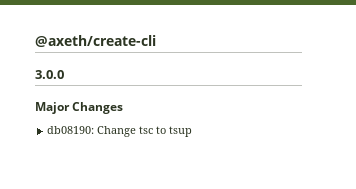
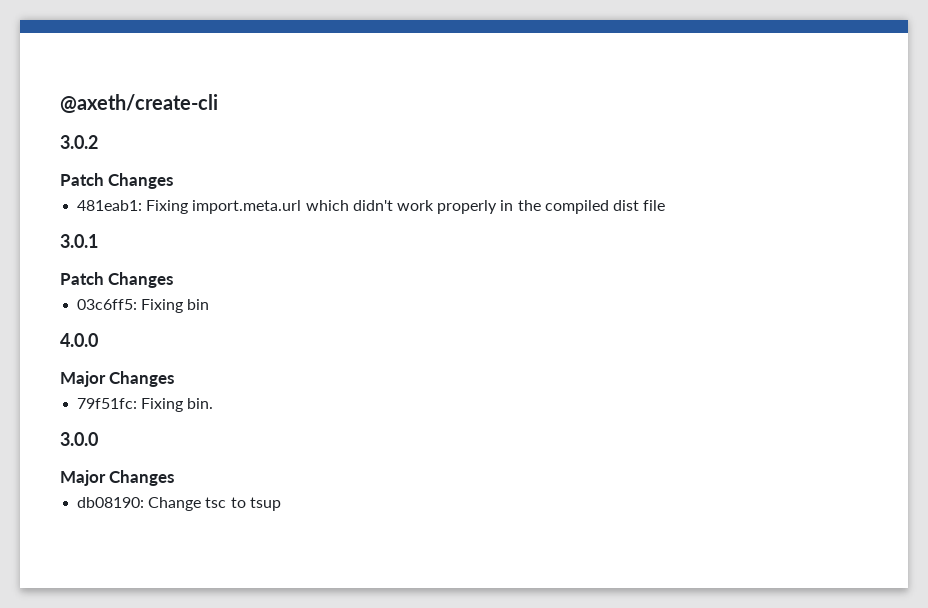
+ 3.0.2
+ Patch Changes
+ 481eab1: Fixing import.meta.url which didn't work properly in the compiled dist file
+ 3.0.1
+ Patch Changes
+ 03c6ff5: Fixing bin
+ 4.0.0
+ Major Changes
+ 79f51fc: Fixing bin.

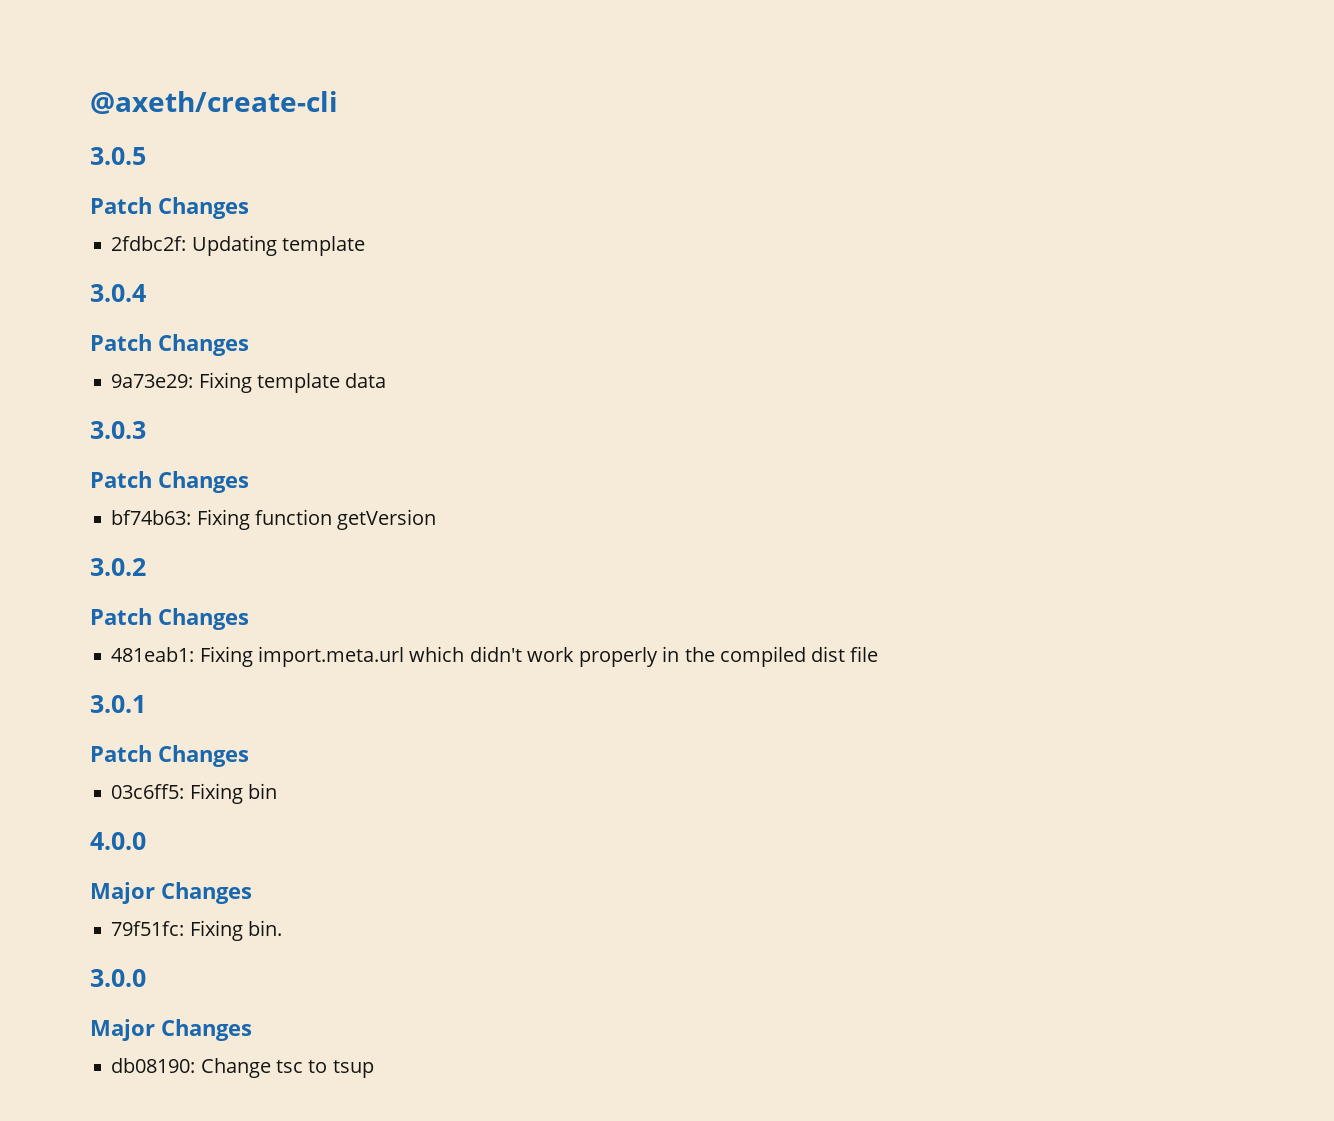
+ 3.0.5
+ Patch Changes
+ 2fdbc2f: Updating template
+ 3.0.4
+ Patch Changes
+ 9a73e29: Fixing template data
+ 3.0.3
+ Patch Changes
+ bf74b63: Fixing function getVersion

